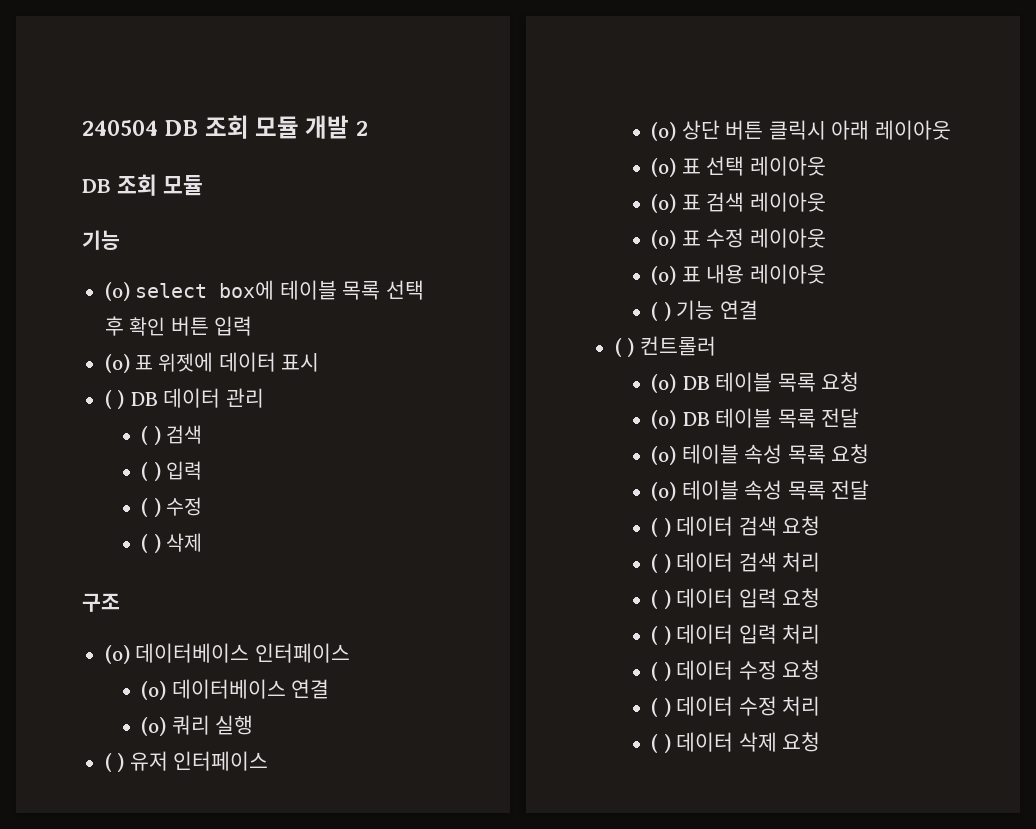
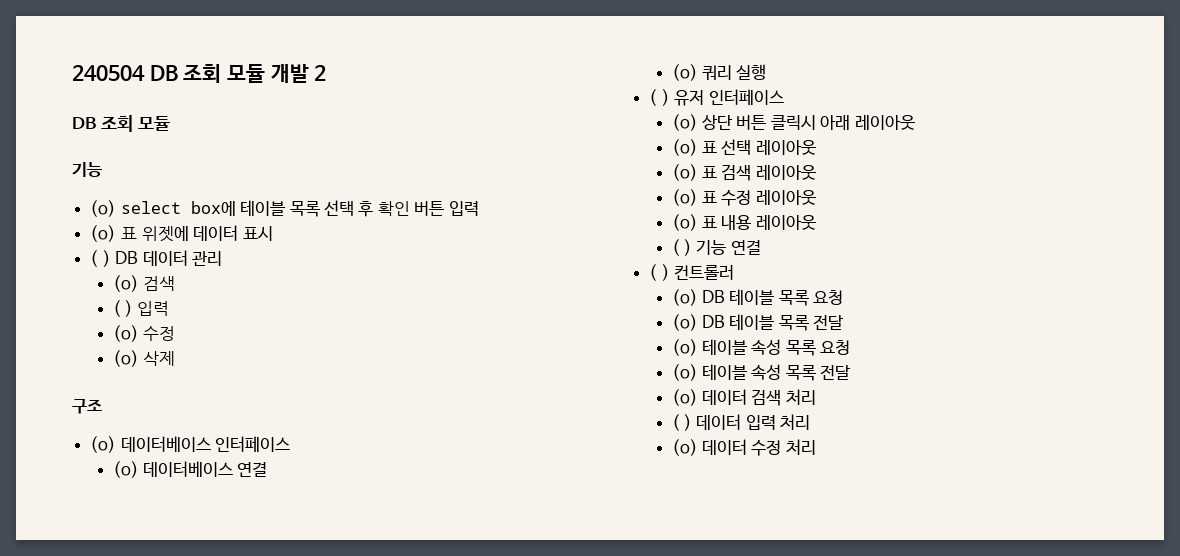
- ( ) 검색
+ (o) 검색
- ( ) 수정
+ (o) 수정
- ( ) 삭제
+ (o) 삭제
- ( ) 데이터 검색 요청
- ( ) 데이터 검색 처리
- ( ) 데이터 입력 요청
+ (o) 데이터 검색 처리
- ( ) 데이터 수정 요청
- ( ) 데이터 수정 처리
- ( ) 데이터 삭제 요청
+ (o) 데이터 수정 처리

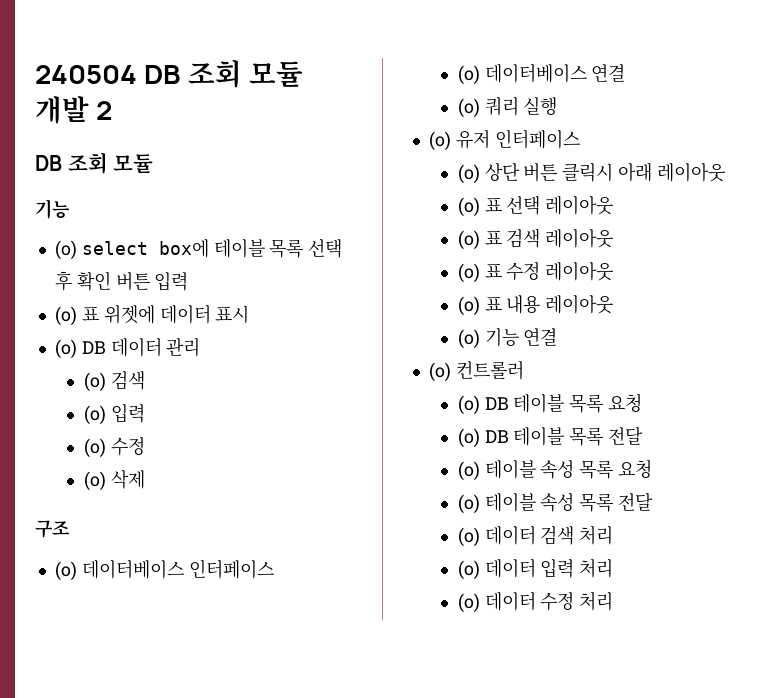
- ( ) DB 데이터 관리
+ (o) DB 데이터 관리
- ( ) 입력
+ (o) 입력
- ( ) 유저 인터페이스
+ (o) 유저 인터페이스
- ( ) 기능 연결
+ (o) 기능 연결
- ( ) 컨트롤러
+ (o) 컨트롤러
- ( ) 데이터 입력 처리
+ (o) 데이터 입력 처리

